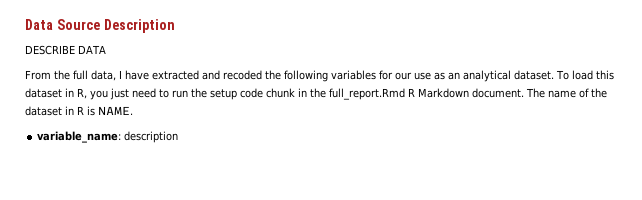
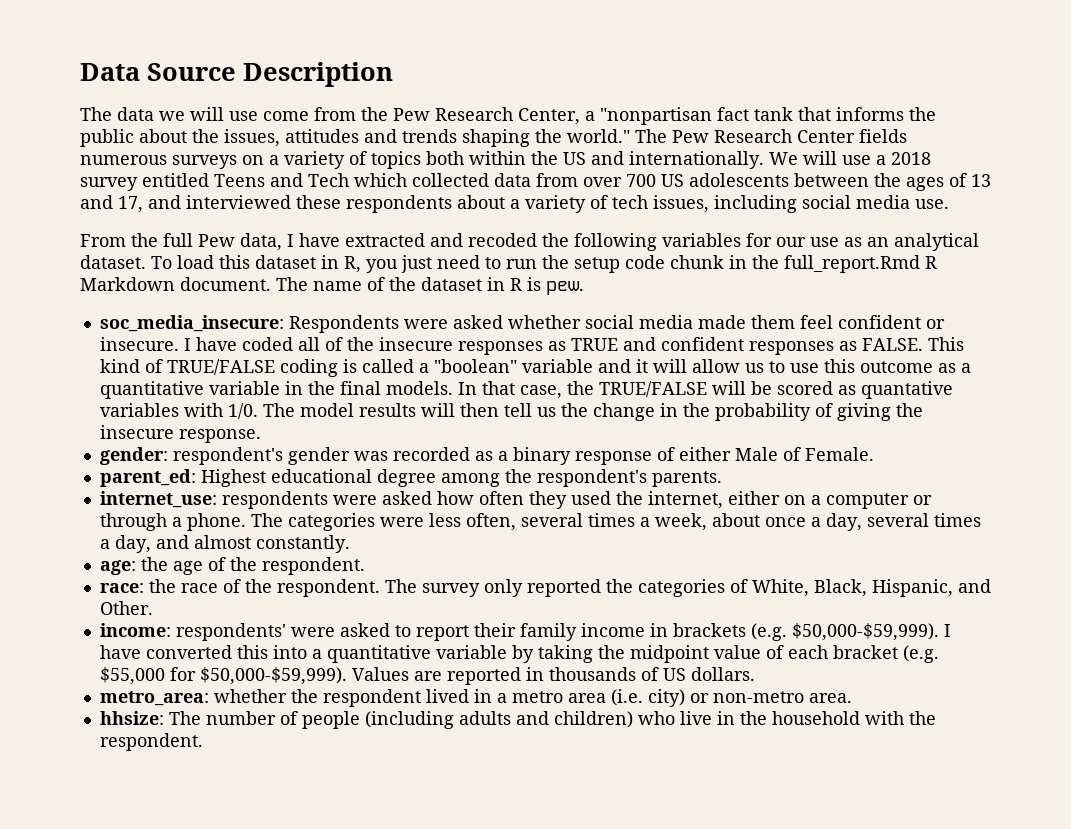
- DESCRIBE DATA
+ The data we will use come from the Pew Research Center, a "nonpartisan fact tank that informs the public about the issues, attitudes and trends shaping the world." The Pew Research Center fields numerous surveys on a variety of topics both within the US and internationally. We will use a 2018 survey entitled Teens and Tech which collected data from over 700 US adolescents between the ages of 13 and 17, and interviewed these respondents about a variety of tech issues, including social media use.
- From the full data, I have extracted and recoded the following variables for our use as an analytical dataset.
+ From the full Pew data, I have extracted and recoded the following variables for our use as an analytical dataset.
- The name of the dataset in R is NAME.
- variable_name: description
+ The name of the dataset in R is pew.
+ soc_media_insecure: Respondents were asked whether social media made them feel confident or insecure. I have coded all of the insecure responses as TRUE and confident responses as FALSE. This kind of TRUE/FALSE coding is called a "boolean" variable and it will allow us to use this outcome as a quantitative variable in the final models. In that case, the TRUE/FALSE will be scored as quantative variables with 1/0. The model results will then tell us the change in the probability of giving the insecure response.
+ gender: respondent's gender was recorded as a binary response of either Male of Female.
+ parent_ed: Highest educational degree among the respondent's parents.
+ internet_use: respondents were asked how often they used the internet, either on a computer or through a phone. The categories were less often, several times a week, about once a day, several times a day, and almost constantly.
+ age: the age of the respondent.
+ race: the race of the respondent. The survey only reported the categories of White, Black, Hispanic, and Other.
+ income: respondents' were asked to report their family income in brackets (e.g. $50,000-$59,999). I have converted this into a quantitative variable by taking the midpoint value of each bracket (e.g. $55,000 for $50,000-$59,999). Values are reported in thousands of US dollars.
+ metro_area: whether the respondent lived in a metro area (i.e. city) or non-metro area.
+ hhsize: The number of people (including adults and children) who live in the household with the respondent.

